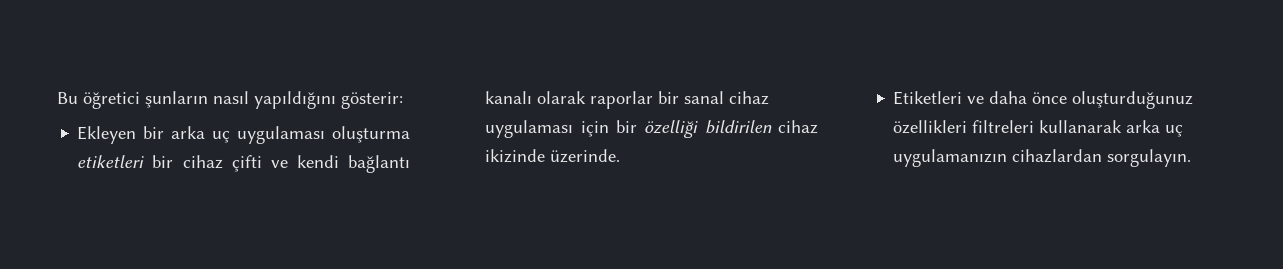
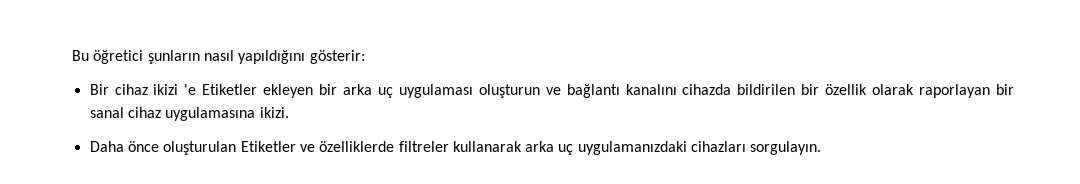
- Ekleyen bir arka uç uygulaması oluşturma etiketleri bir cihaz çifti ve kendi bağlantı kanalı olarak raporlar bir sanal cihaz uygulaması için bir özelliği bildirilen cihaz ikizinde üzerinde.
- Etiketleri ve daha önce oluşturduğunuz özellikleri filtreleri kullanarak arka uç uygulamanızın cihazlardan sorgulayın.
+ Bir cihaz ikizi 'e Etiketler ekleyen bir arka uç uygulaması oluşturun ve bağlantı kanalını cihazda bildirilen bir özellik olarak raporlayan bir sanal cihaz uygulamasına ikizi.
+ Daha önce oluşturulan Etiketler ve özelliklerde filtreler kullanarak arka uç uygulamanızdaki cihazları sorgulayın.

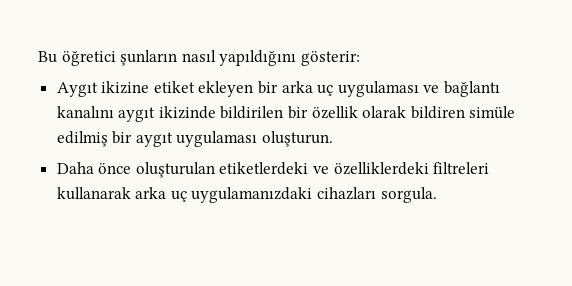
- Bir cihaz ikizi 'e Etiketler ekleyen bir arka uç uygulaması oluşturun ve bağlantı kanalını cihazda bildirilen bir özellik olarak raporlayan bir sanal cihaz uygulamasına ikizi.
+ Aygıt ikizine etiket ekleyen bir arka uç uygulaması ve bağlantı kanalını aygıt ikizinde bildirilen bir özellik olarak bildiren simüle edilmiş bir aygıt uygulaması oluşturun.
- Daha önce oluşturulan Etiketler ve özelliklerde filtreler kullanarak arka uç uygulamanızdaki cihazları sorgulayın.
+ Daha önce oluşturulan etiketlerdeki ve özelliklerdeki filtreleri kullanarak arka uç uygulamanızdaki cihazları sorgula.

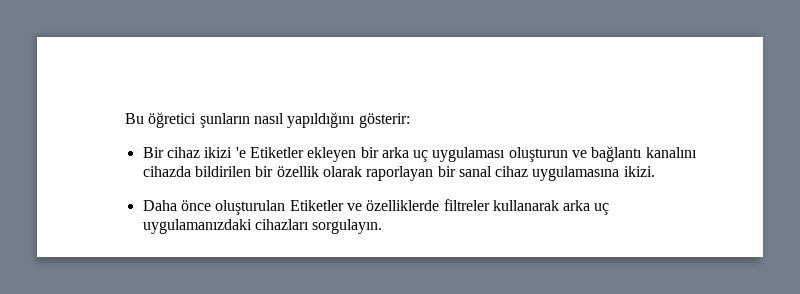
- Aygıt ikizine etiket ekleyen bir arka uç uygulaması ve bağlantı kanalını aygıt ikizinde bildirilen bir özellik olarak bildiren simüle edilmiş bir aygıt uygulaması oluşturun.
+ Bir cihaz ikizi 'e Etiketler ekleyen bir arka uç uygulaması oluşturun ve bağlantı kanalını cihazda bildirilen bir özellik olarak raporlayan bir sanal cihaz uygulamasına ikizi.
- Daha önce oluşturulan etiketlerdeki ve özelliklerdeki filtreleri kullanarak arka uç uygulamanızdaki cihazları sorgula.
+ Daha önce oluşturulan Etiketler ve özelliklerde filtreler kullanarak arka uç uygulamanızdaki cihazları sorgulayın.

